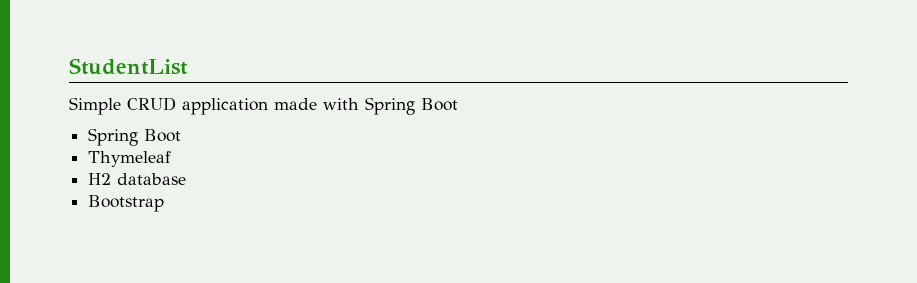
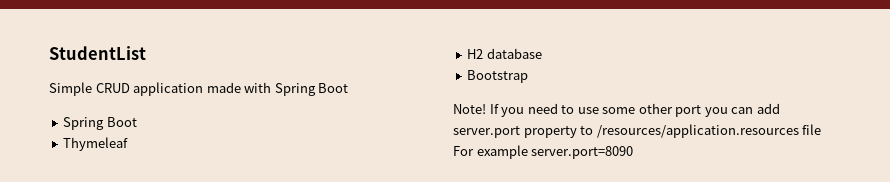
+ Note! If you need to use some other port you can add server.port property to /resources/application.resources file For example server.port=8090

